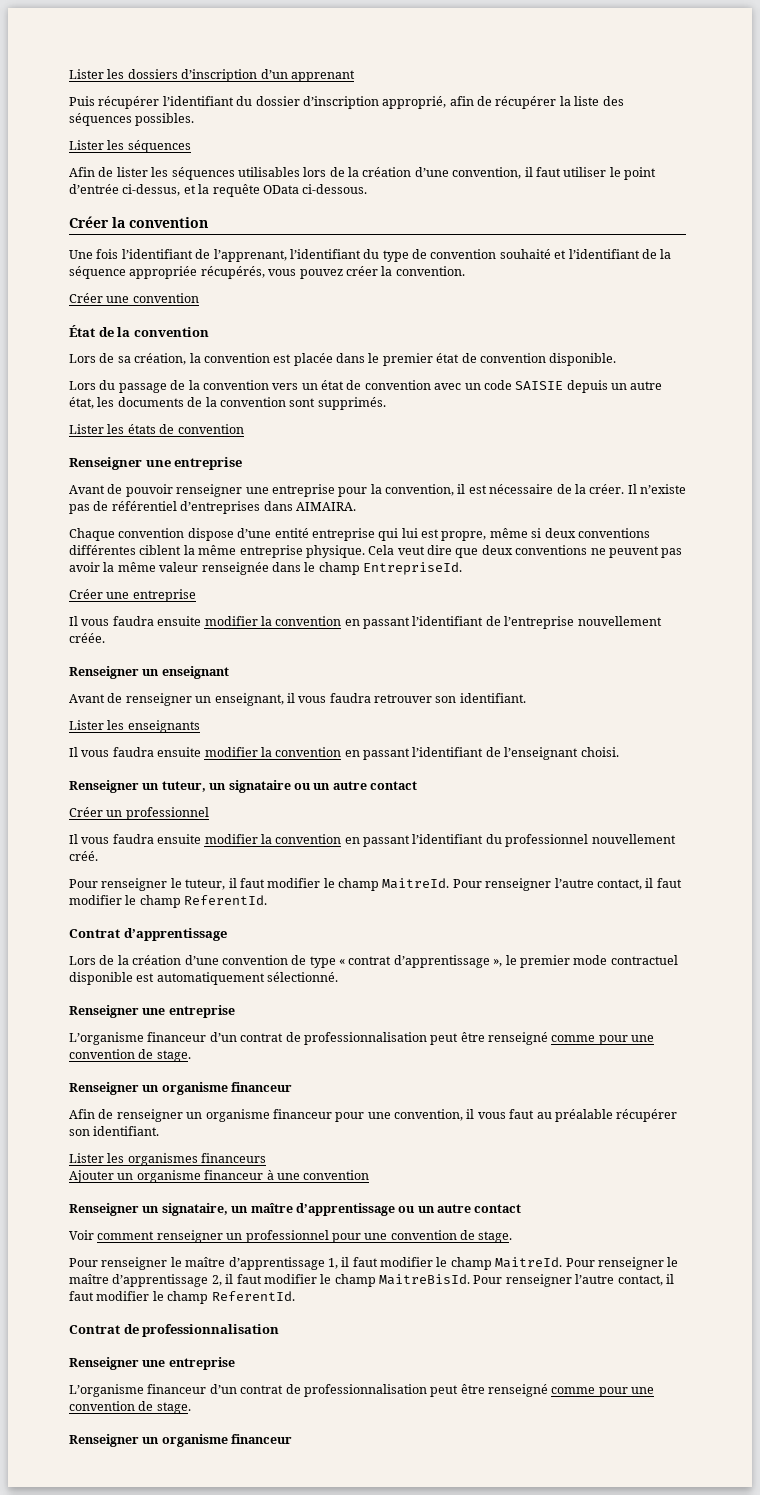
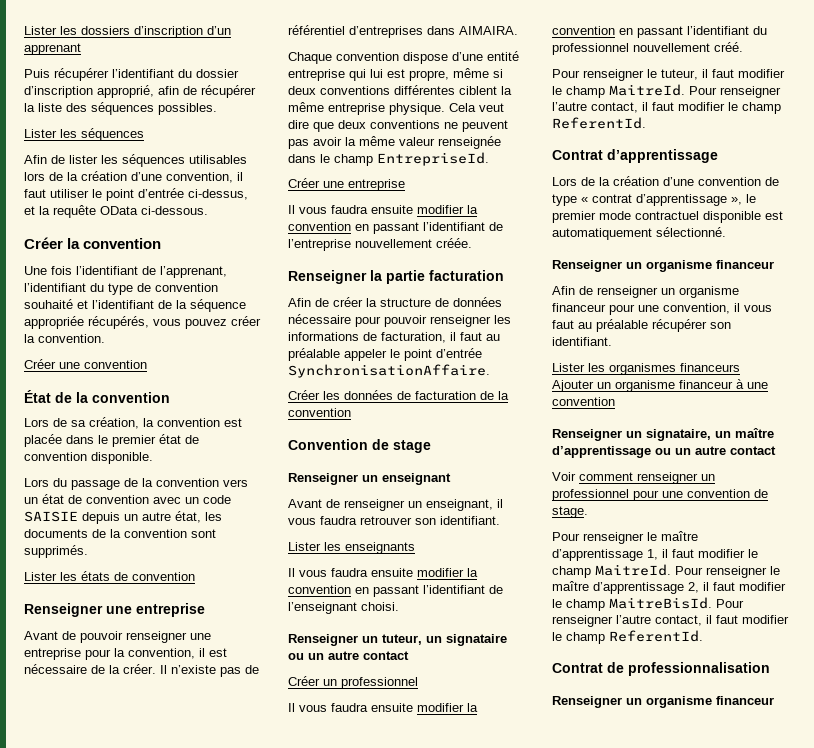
+ Renseigner la partie facturation
+ Afin de créer la structure de données nécessaire pour pouvoir renseigner les informations de facturation, il faut au préalable appeler le point d’entrée SynchronisationAffaire.
+ Créer les données de facturation de la convention
+ Convention de stage
  Lors de la création d’une convention de type « contrat d’apprentissage », le premier mode contractuel disponible est automatiquement sélectionné.
- Renseigner une entreprise
- L’organisme financeur d’un contrat de professionnalisation peut être renseigné comme pour une convention de stage.
  Contrat de professionnalisation
- Renseigner une entreprise
- L’organisme financeur d’un contrat de professionnalisation peut être renseigné comme pour une convention de stage.

